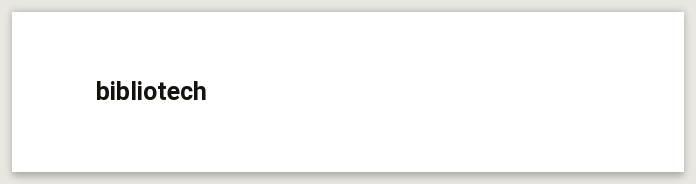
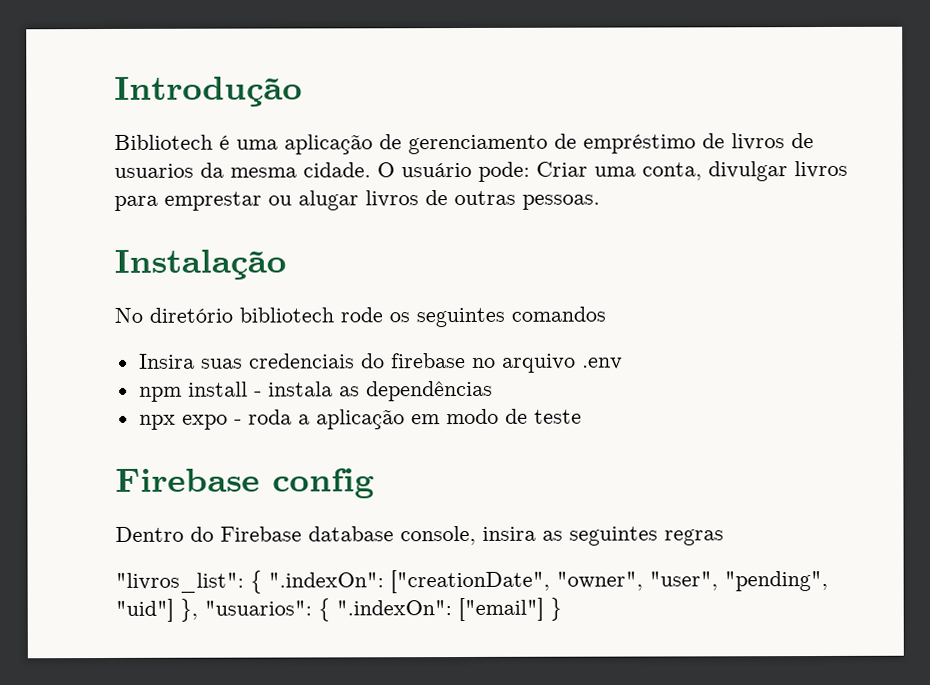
- bibliotech
+ Introdução
+ Bibliotech é uma aplicação de gerenciamento de empréstimo de livros de usuarios da mesma cidade. O usuário pode: Criar uma conta, divulgar livros para emprestar ou alugar livros de outras pessoas.
+ Instalação
+ No diretório bibliotech rode os seguintes comandos
+ Insira suas credenciais do firebase no arquivo .env
+ npm install - instala as dependências
+ npx expo - roda a aplicação em modo de teste
+ Firebase config
+ Dentro do Firebase database console, insira as seguintes regras
+ "livros_list": { ".indexOn": ["creationDate", "owner", "user", "pending", "uid"] }, "usuarios": { ".indexOn": ["email"] }

